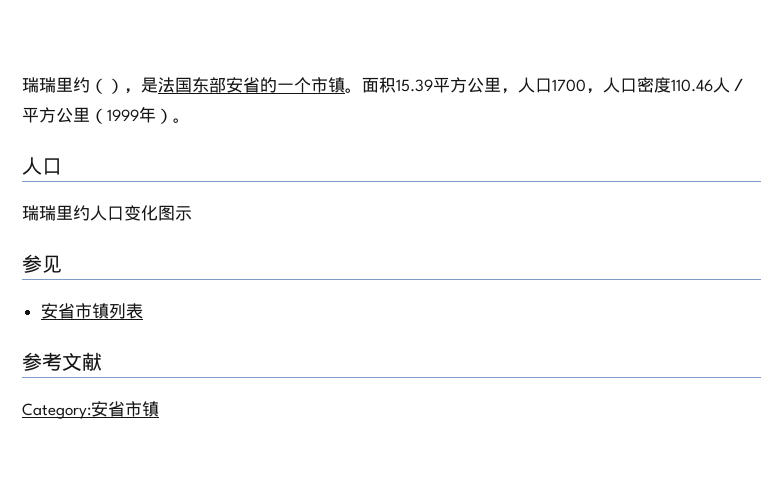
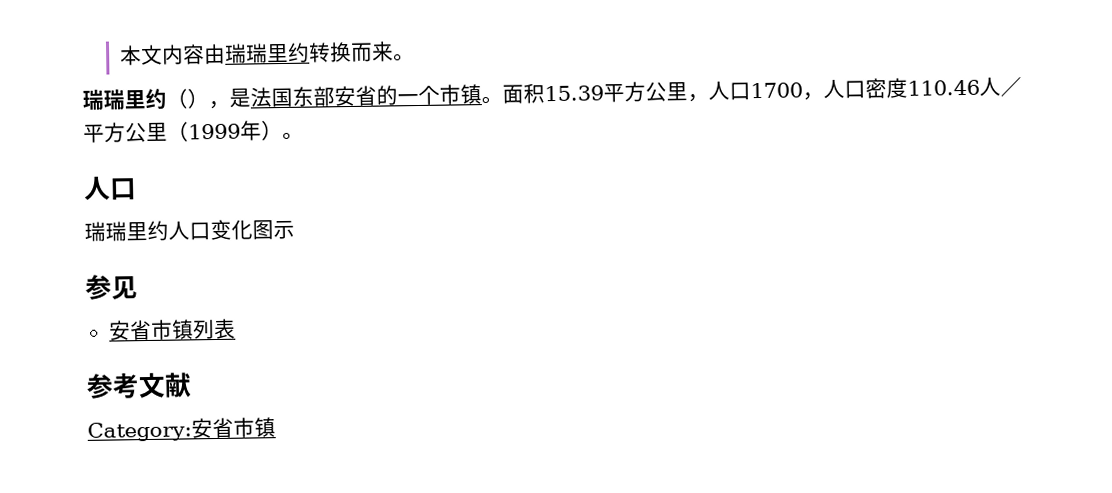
+ 本文内容由瑞瑞里约转换而来。

